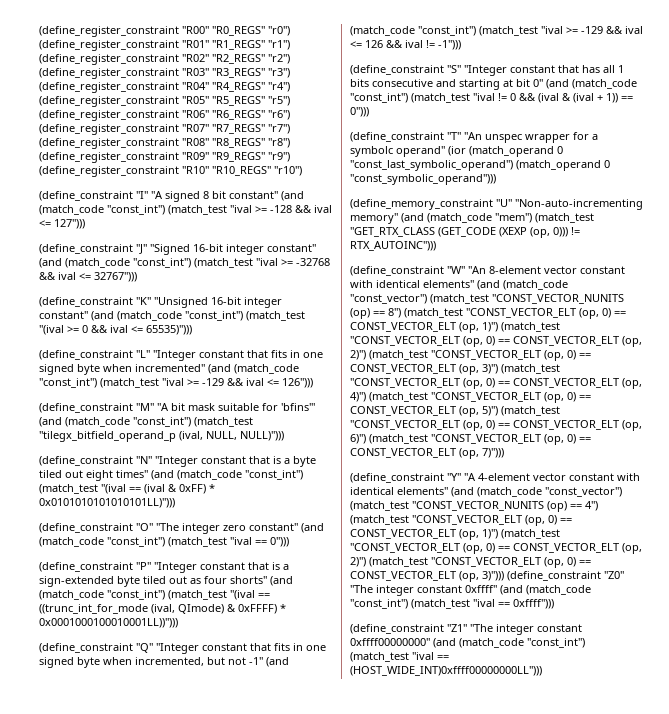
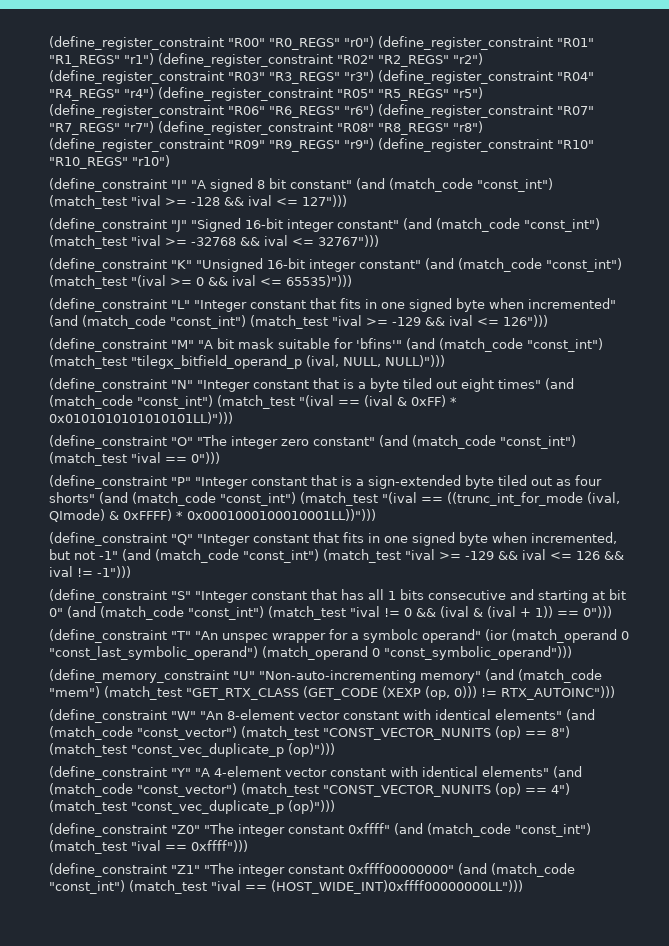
- (define_constraint "W" "An 8-element vector constant with identical elements" (and (match_code "const_vector") (match_test "CONST_VECTOR_NUNITS (op) == 8") (match_test "CONST_VECTOR_ELT (op, 0) == CONST_VECTOR_ELT (op, 1)") (match_test "CONST_VECTOR_ELT (op, 0) == CONST_VECTOR_ELT (op, 2)") (match_test "CONST_VECTOR_ELT (op, 0) == CONST_VECTOR_ELT (op, 3)") (match_test "CONST_VECTOR_ELT (op, 0) == CONST_VECTOR_ELT (op, 4)") (match_test "CONST_VECTOR_ELT (op, 0) == CONST_VECTOR_ELT (op, 5)") (match_test "CONST_VECTOR_ELT (op, 0) == CONST_VECTOR_ELT (op, 6)") (match_test "CONST_VECTOR_ELT (op, 0) == CONST_VECTOR_ELT (op, 7)")))
+ (define_constraint "W" "An 8-element vector constant with identical elements" (and (match_code "const_vector") (match_test "CONST_VECTOR_NUNITS (op) == 8") (match_test "const_vec_duplicate_p (op)")))
- (define_constraint "Y" "A 4-element vector constant with identical elements" (and (match_code "const_vector") (match_test "CONST_VECTOR_NUNITS (op) == 4") (match_test "CONST_VECTOR_ELT (op, 0) == CONST_VECTOR_ELT (op, 1)") (match_test "CONST_VECTOR_ELT (op, 0) == CONST_VECTOR_ELT (op, 2)") (match_test "CONST_VECTOR_ELT (op, 0) == CONST_VECTOR_ELT (op, 3)"))) (define_constraint "Z0" "The integer constant 0xffff" (and (match_code "const_int") (match_test "ival == 0xffff")))
+ (define_constraint "Y" "A 4-element vector constant with identical elements" (and (match_code "const_vector") (match_test "CONST_VECTOR_NUNITS (op) == 4") (match_test "const_vec_duplicate_p (op)")))
+ (define_constraint "Z0" "The integer constant 0xffff" (and (match_code "const_int") (match_test "ival == 0xffff")))

